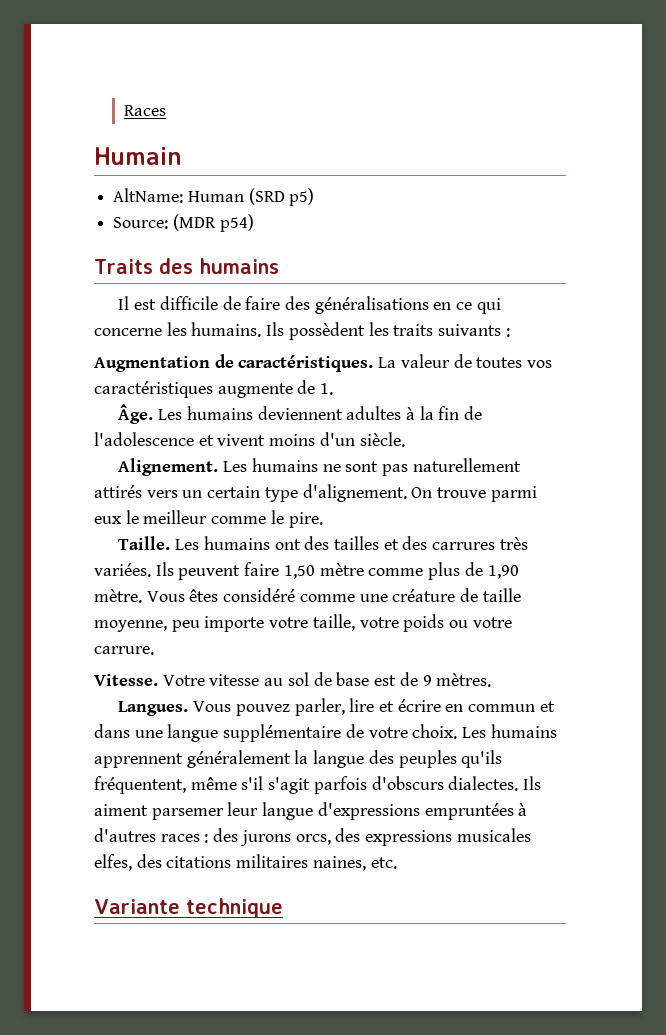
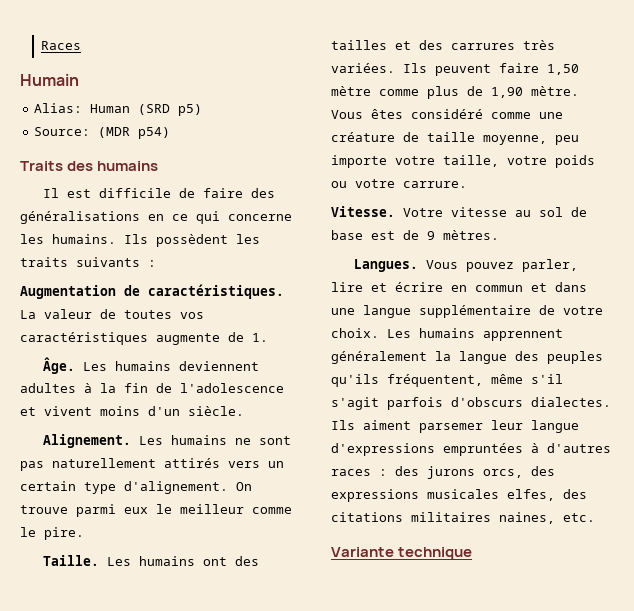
- AltName: Human (SRD p5)
+ Alias: Human (SRD p5)

